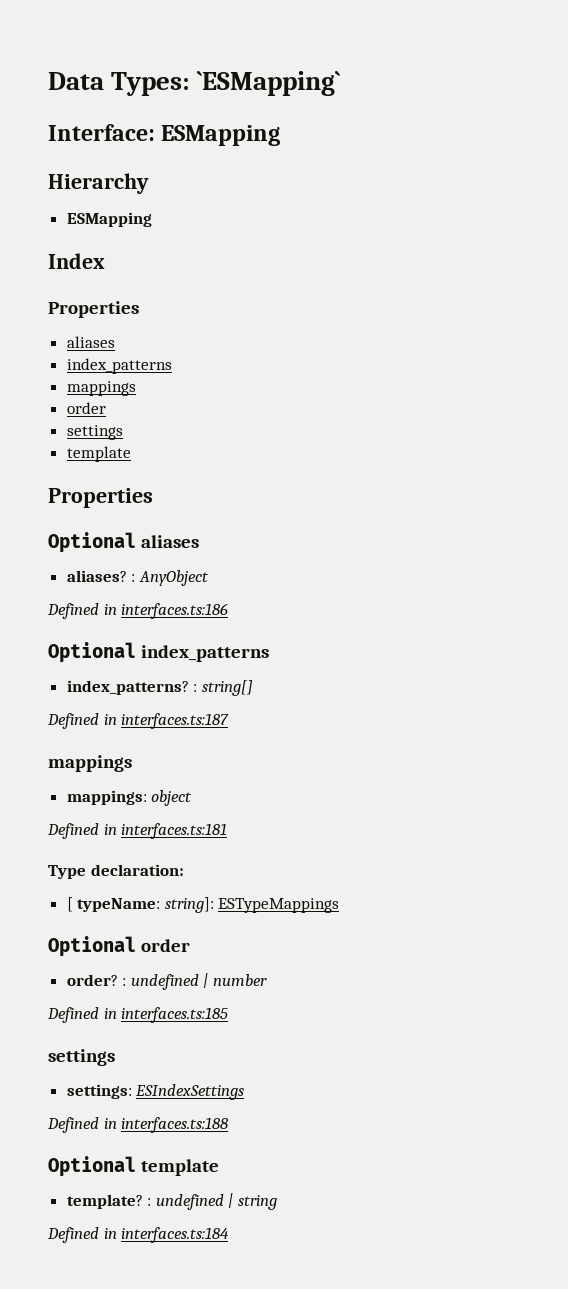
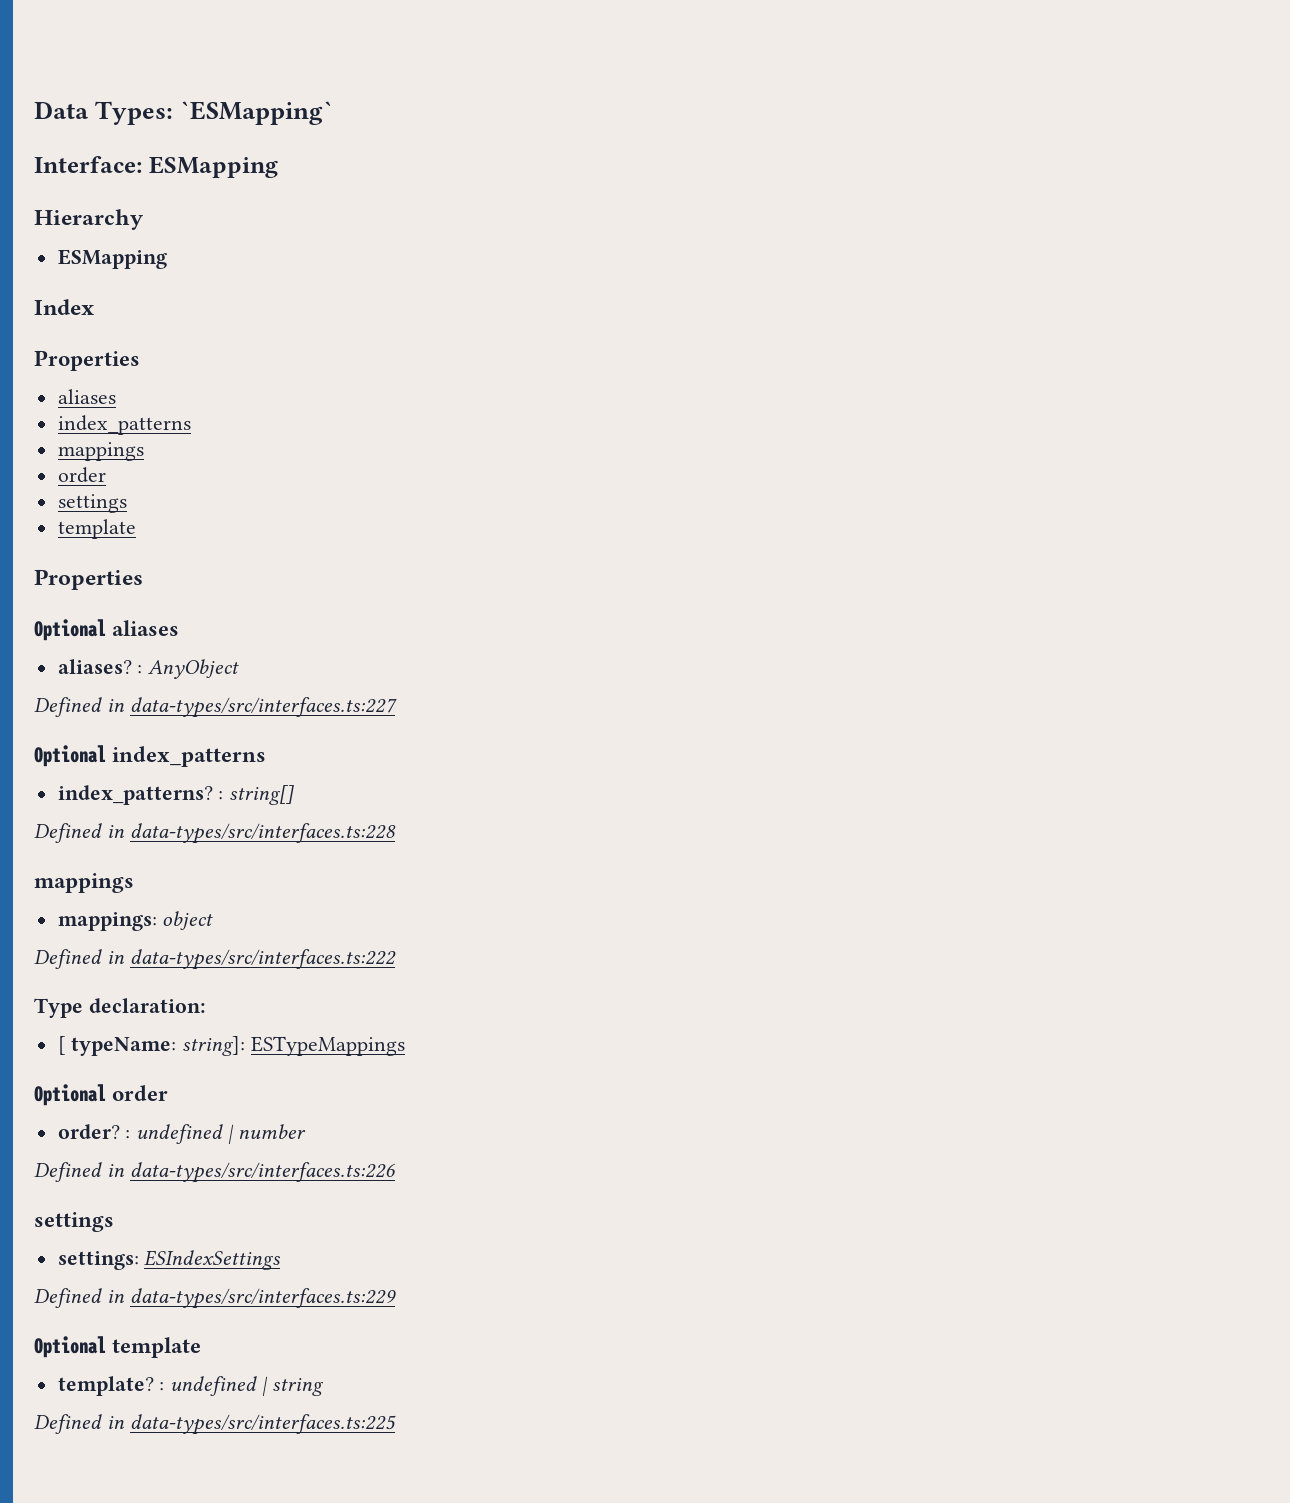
- Defined in interfaces.ts:186
+ Defined in data-types/src/interfaces.ts:227
- Defined in interfaces.ts:187
+ Defined in data-types/src/interfaces.ts:228
- Defined in interfaces.ts:181
+ Defined in data-types/src/interfaces.ts:222
- Defined in interfaces.ts:185
+ Defined in data-types/src/interfaces.ts:226
- Defined in interfaces.ts:188
+ Defined in data-types/src/interfaces.ts:229
- Defined in interfaces.ts:184
+ Defined in data-types/src/interfaces.ts:225

